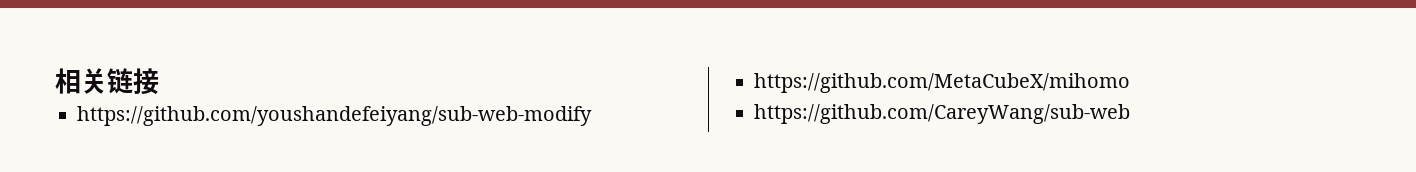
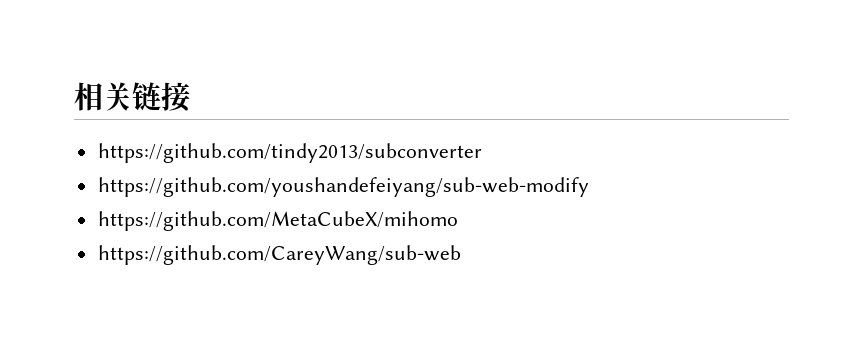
+ https://github.com/tindy2013/subconverter

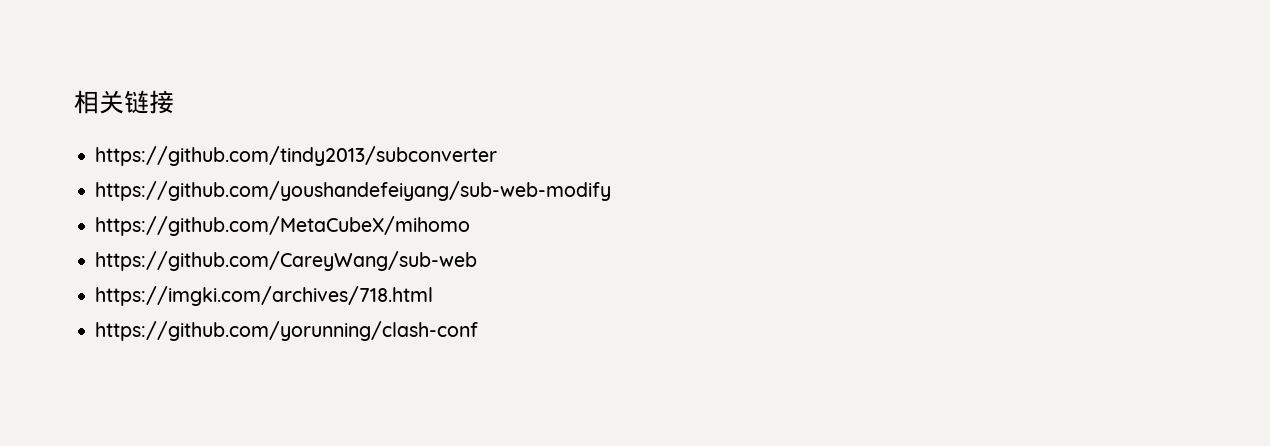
+ https://imgki.com/archives/718.html
+ https://github.com/yorunning/clash-conf

